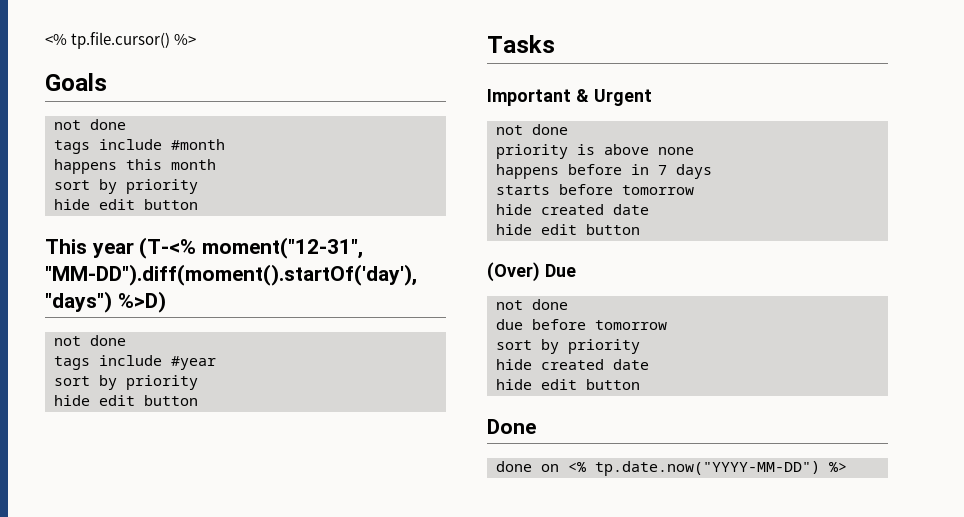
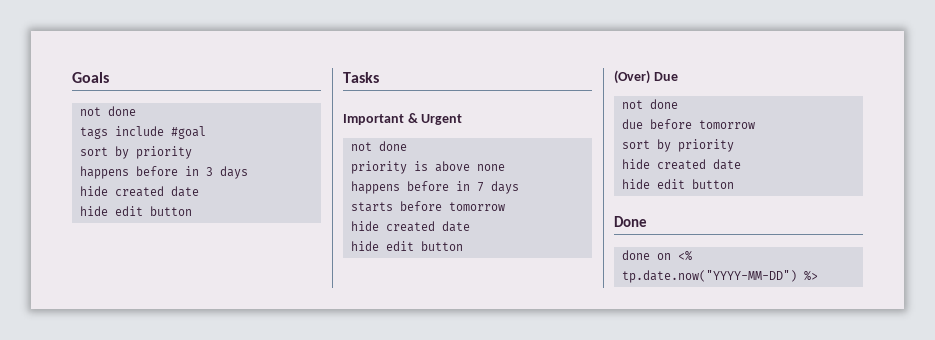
- <% tp.file.cursor() %>
- tags include #month
- happens this month
+ tags include #goal
  sort by priority
- hide edit button
- This year (T-<% moment("12-31", "MM-DD").diff(moment().startOf('day'), "days") %>D)
- not done
- tags include #year
- sort by priority
+ happens before in 3 days
+ hide created date

